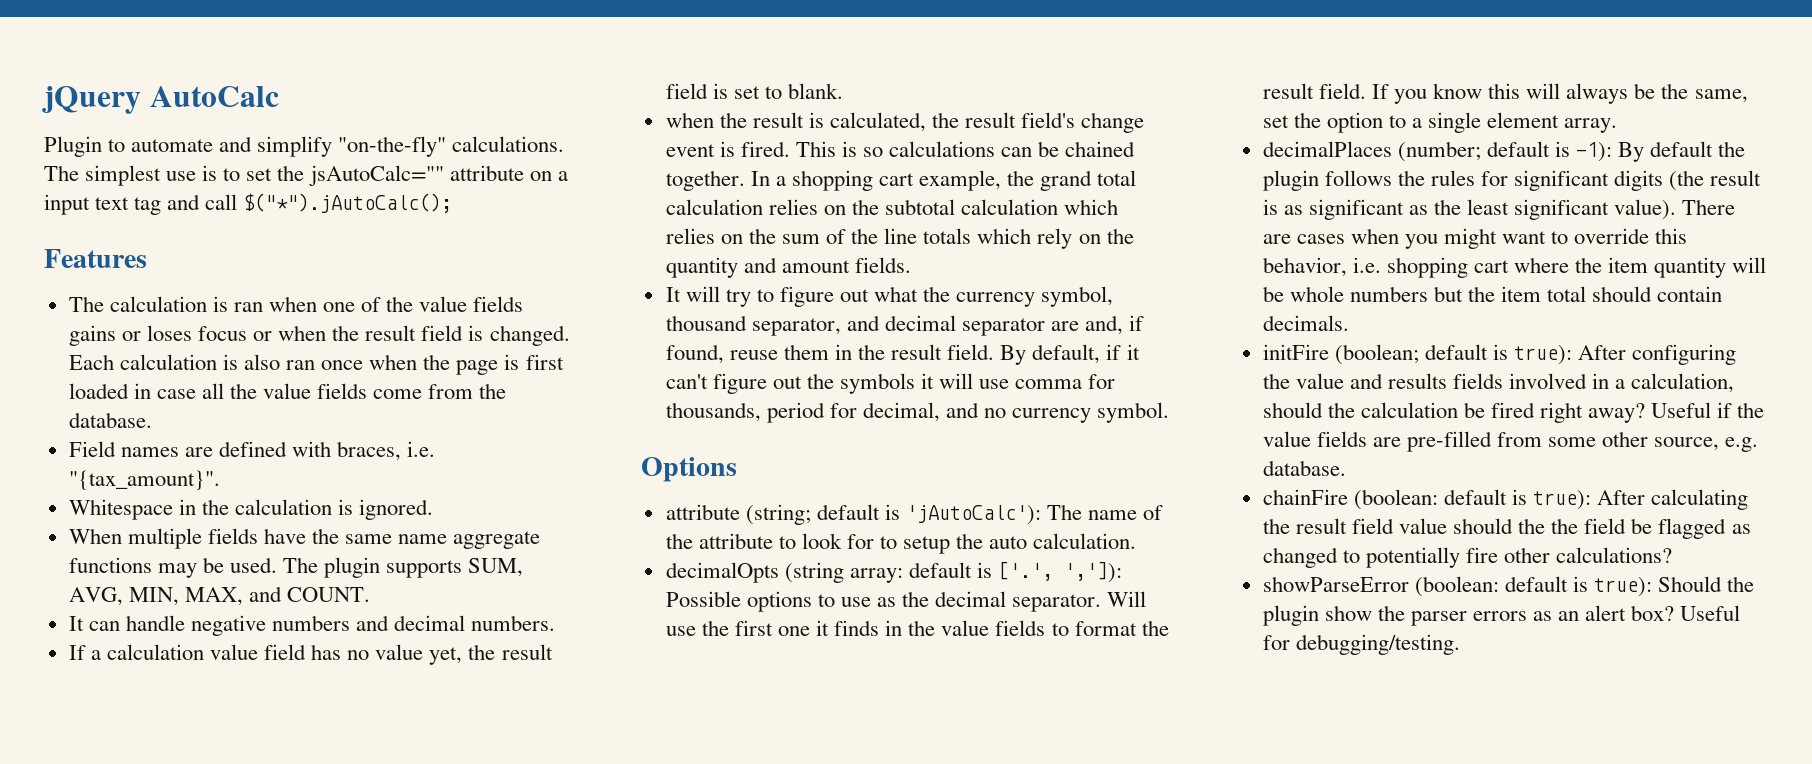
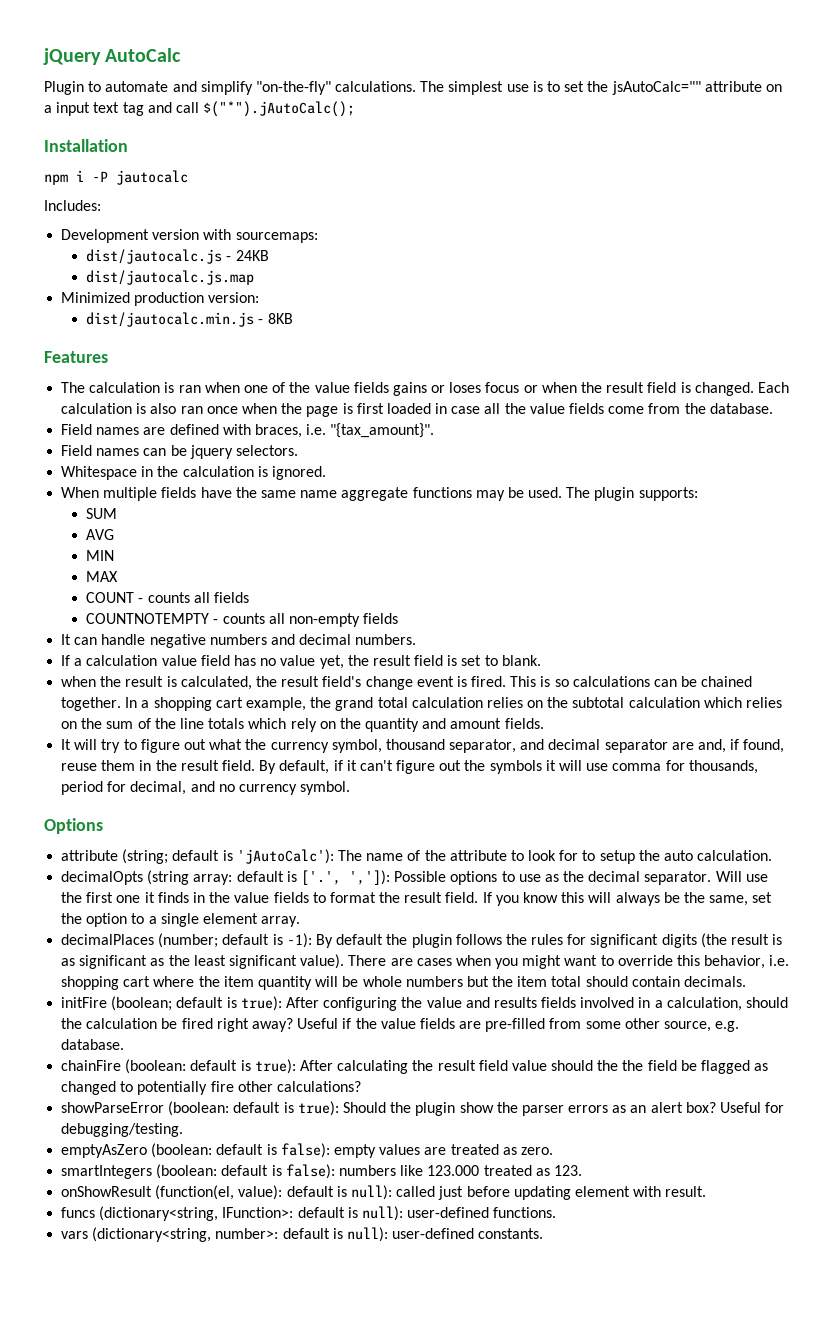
+ Installation
+ npm i -P jautocalc
+ Includes:
+ Development version with sourcemaps:
+ dist/jautocalc.js - 24KB
+ dist/jautocalc.js.map
+ Minimized production version:
+ dist/jautocalc.min.js - 8KB
+ Field names can be jquery selectors.
- The plugin supports SUM, AVG, MIN, MAX, and COUNT.
+ The plugin supports:
+ SUM
+ AVG
+ MIN
+ MAX
+ COUNT - counts all fields
+ COUNTNOTEMPTY - counts all non-empty fields
+ emptyAsZero (boolean: default is false): empty values are treated as zero.
+ smartIntegers (boolean: default is false): numbers like 123.000 treated as 123.
+ onShowResult (function(el, value): default is null): called just before updating element with result.
+ funcs (dictionary<string, IFunction>: default is null): user-defined functions.
+ vars (dictionary<string, number>: default is null): user-defined constants.

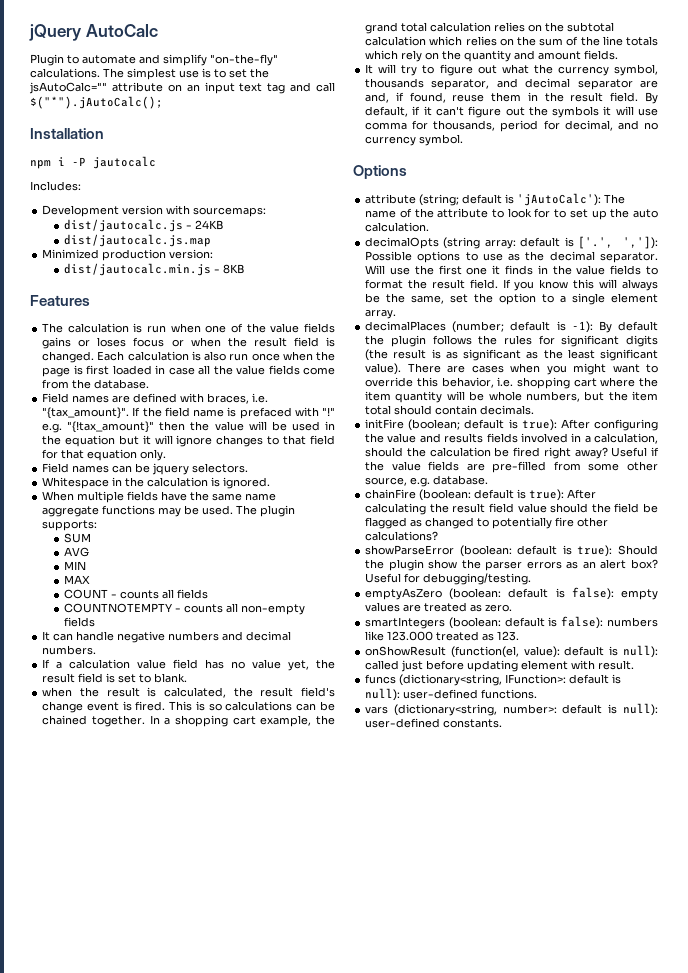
- The simplest use is to set the jsAutoCalc="" attribute on a input text tag and call $("*").jAutoCalc();
+ The simplest use is to set the jsAutoCalc="" attribute on an input text tag and call $("*").jAutoCalc();
- The calculation is ran when one of the value fields gains or loses focus or when the result field is changed.
+ The calculation is run when one of the value fields gains or loses focus or when the result field is changed.
- Each calculation is also ran once when the page is first loaded in case all the value fields come from the database.
+ Each calculation is also run once when the page is first loaded in case all the value fields come from the database.
+ If the field name is prefaced with "!" e.g. "{!tax_amount}" then the value will be used in the equation but it will ignore changes to that field for that equation only.
- It will try to figure out what the currency symbol, thousand separator, and decimal separator are and, if found, reuse them in the result field.
+ It will try to figure out what the currency symbol, thousands separator, and decimal separator are and, if found, reuse them in the result field.
- attribute (string; default is 'jAutoCalc'): The name of the attribute to look for to setup the auto calculation.
+ attribute (string; default is 'jAutoCalc'): The name of the attribute to look for to set up the auto calculation.
- There are cases when you might want to override this behavior, i.e. shopping cart where the item quantity will be whole numbers but the item total should contain decimals.
+ There are cases when you might want to override this behavior, i.e. shopping cart where the item quantity will be whole numbers, but the item total should contain decimals.
- chainFire (boolean: default is true): After calculating the result field value should the the field be flagged as changed to potentially fire other calculations?
+ chainFire (boolean: default is true): After calculating the result field value should the field be flagged as changed to potentially fire other calculations?

